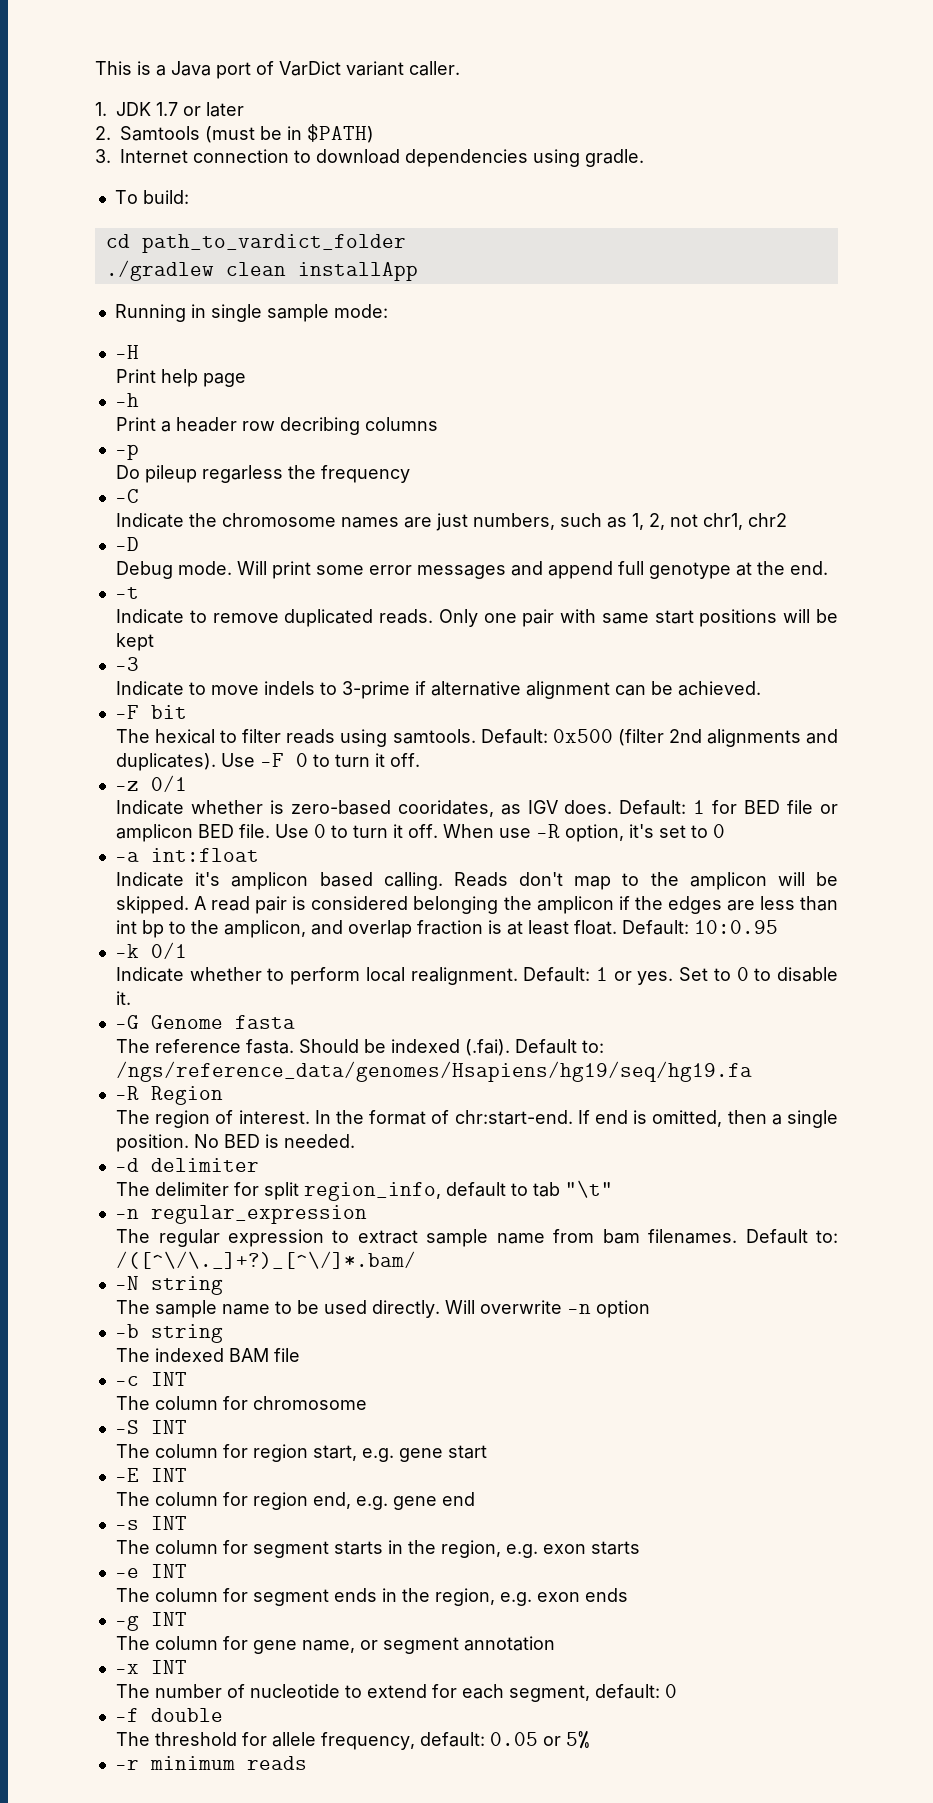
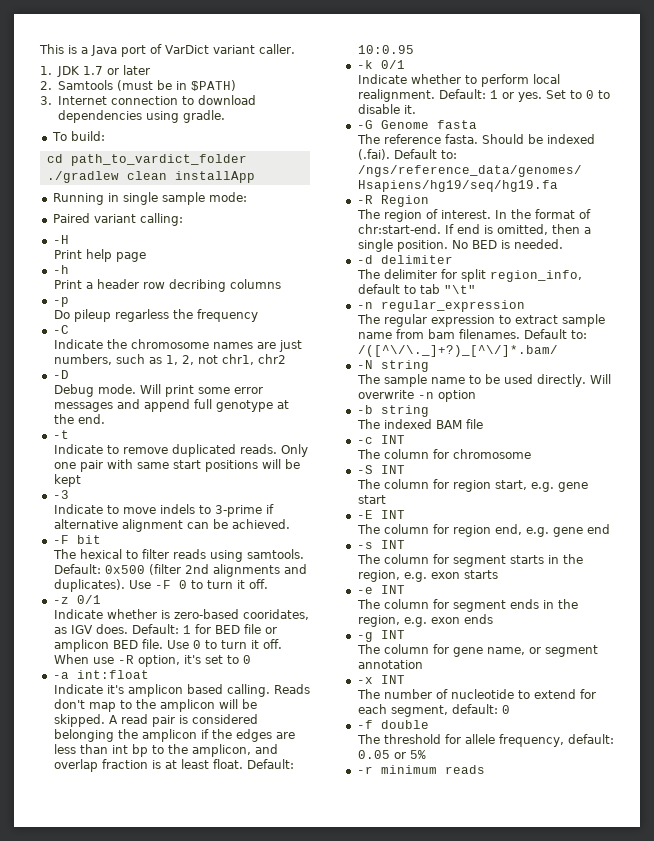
+ Paired variant calling:

